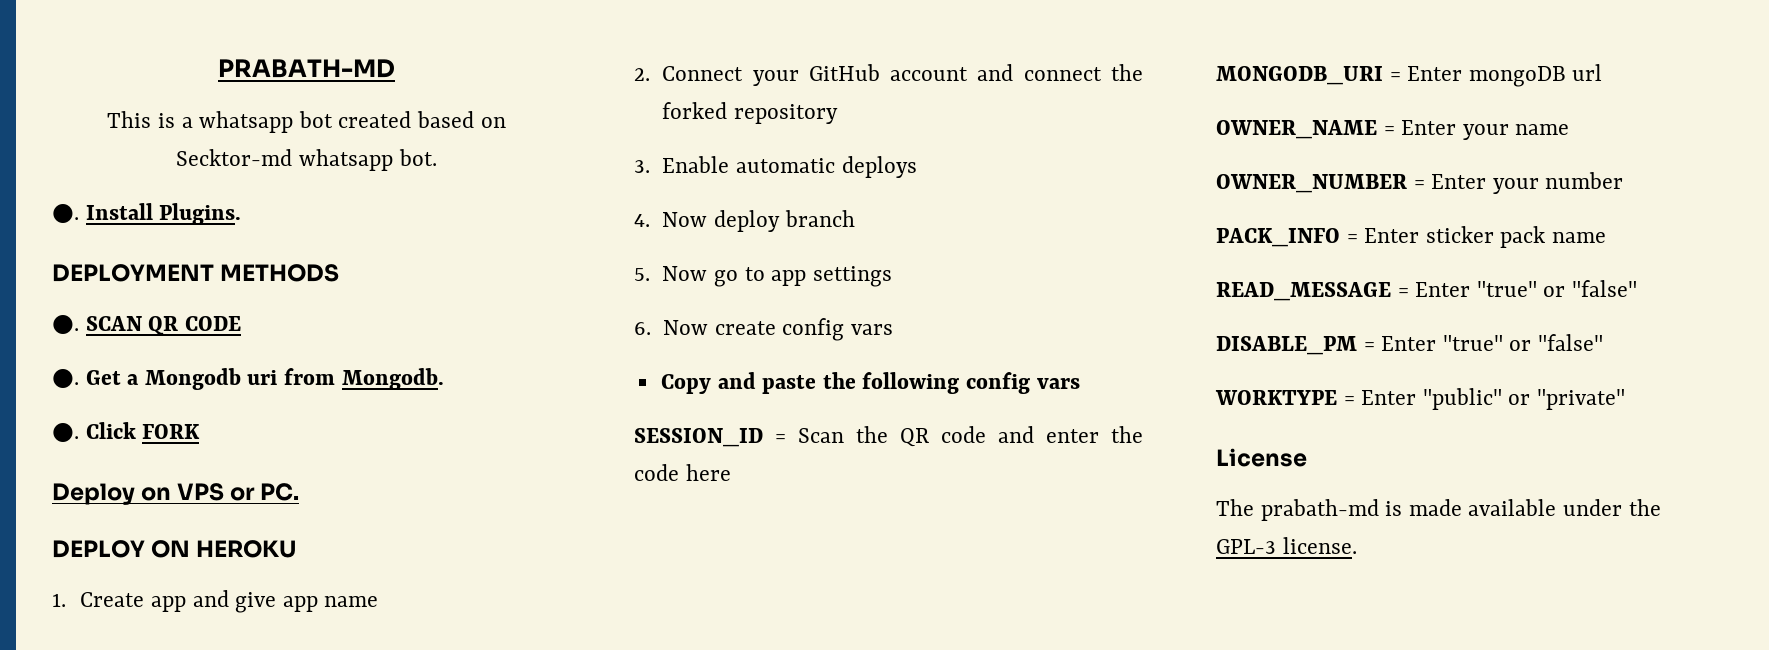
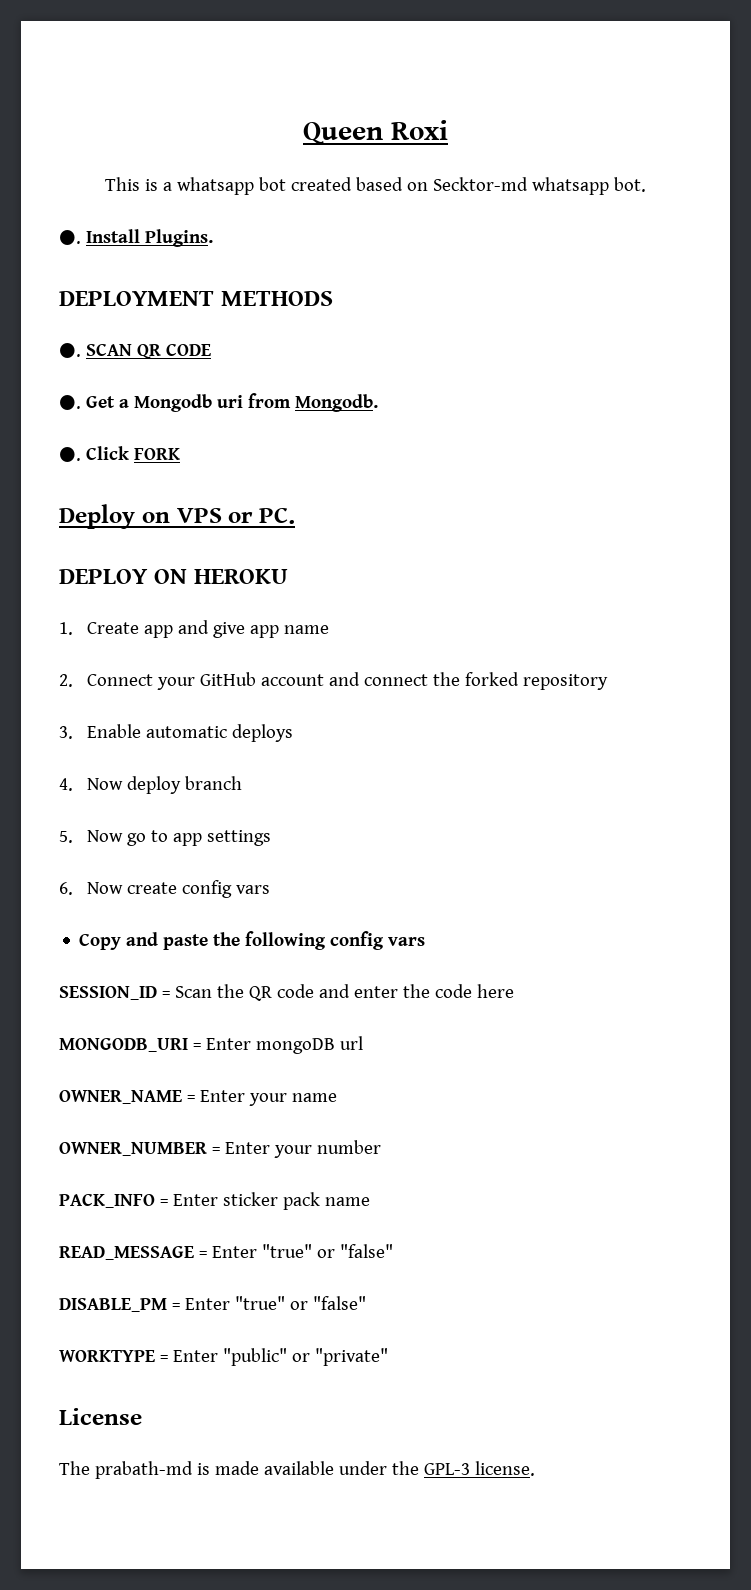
- PRABATH-MD
+ Queen Roxi

